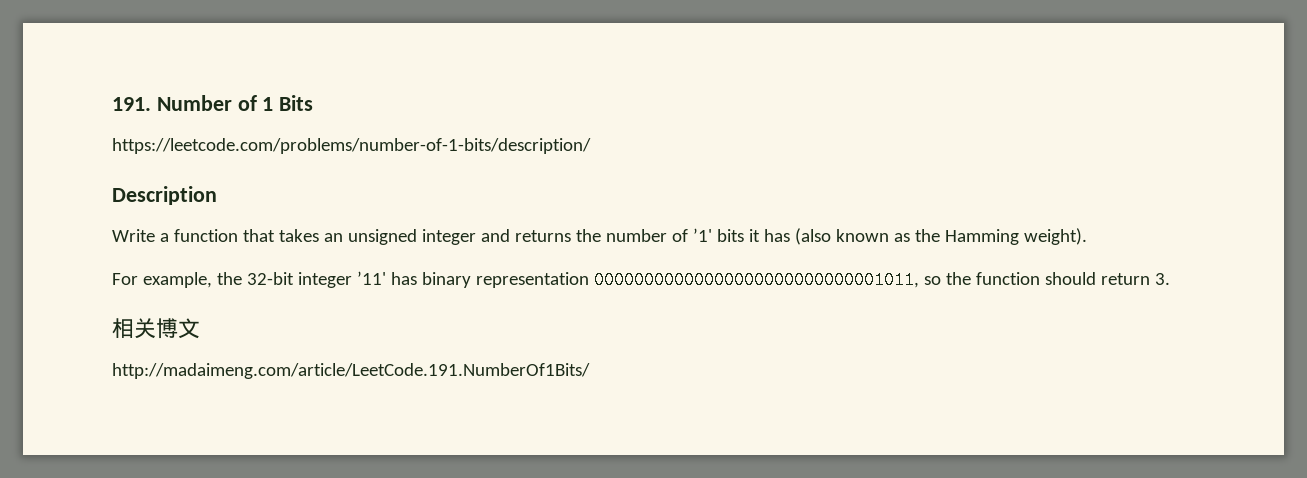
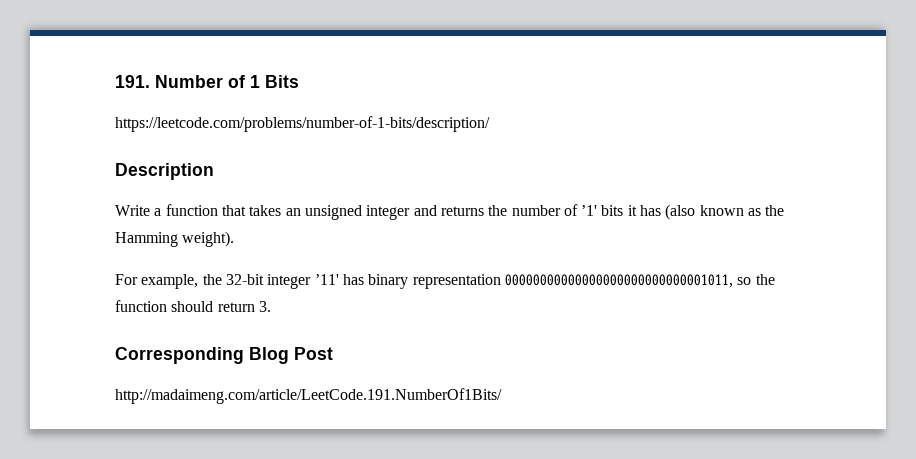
- 相关博文
+ Corresponding Blog Post

